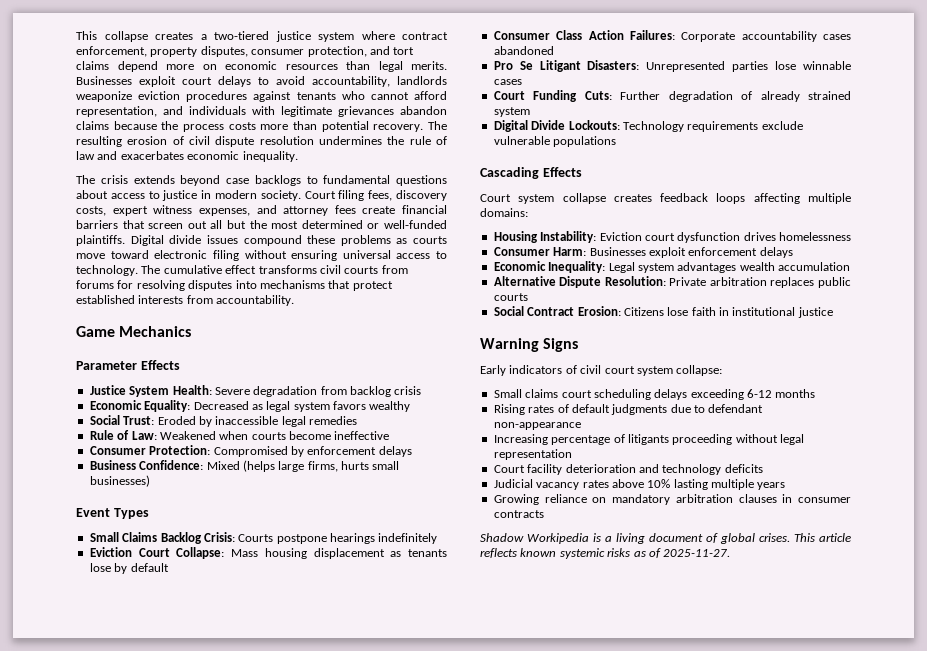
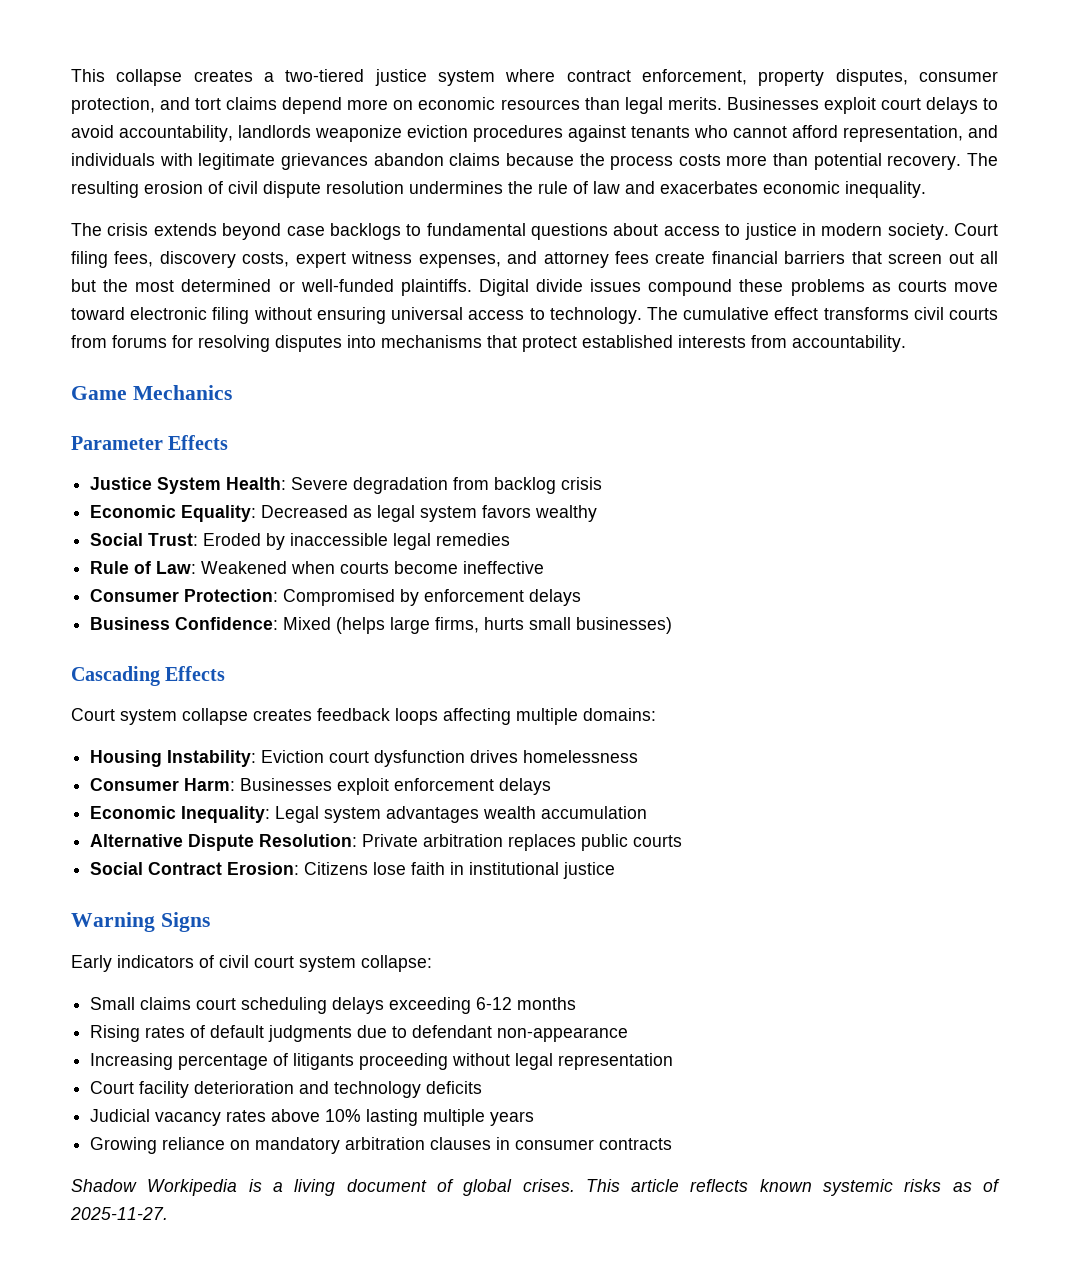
- Event Types
- Small Claims Backlog Crisis: Courts postpone hearings indefinitely
- Eviction Court Collapse: Mass housing displacement as tenants lose by default
- Consumer Class Action Failures: Corporate accountability cases abandoned
- Pro Se Litigant Disasters: Unrepresented parties lose winnable cases
- Court Funding Cuts: Further degradation of already strained system
- Digital Divide Lockouts: Technology requirements exclude vulnerable populations

